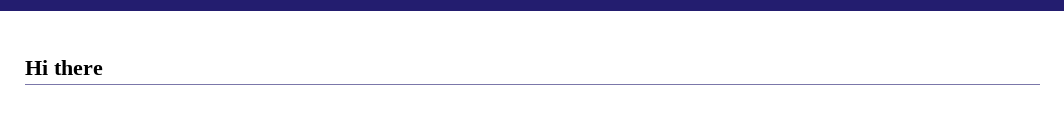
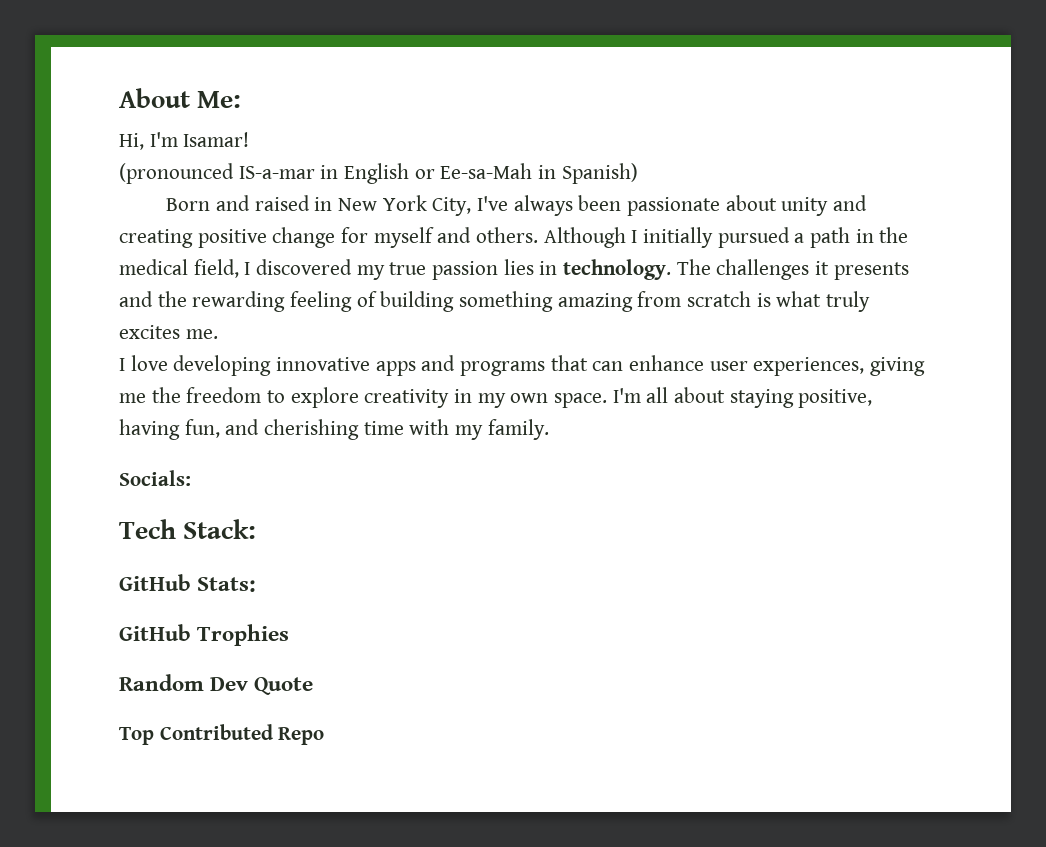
- Hi there
+ About Me:
+ Hi, I'm Isamar!
+ (pronounced IS-a-mar in English or Ee-sa-Mah in Spanish)
+ Born and raised in New York City, I've always been passionate about unity and creating positive change for myself and others. Although I initially pursued a path in the medical field, I discovered my true passion lies in technology. The challenges it presents and the rewarding feeling of building something amazing from scratch is what truly excites me.
+ I love developing innovative apps and programs that can enhance user experiences, giving me the freedom to explore creativity in my own space. I'm all about staying positive, having fun, and cherishing time with my family.
+ Socials:
+ Tech Stack:
+ GitHub Stats:
+ GitHub Trophies
+ Random Dev Quote
+ Top Contributed Repo

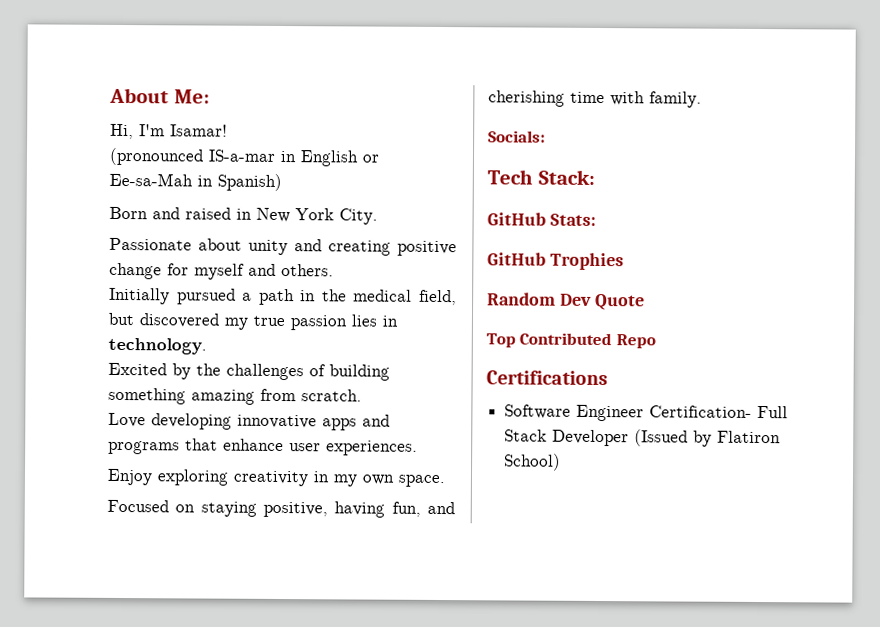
- Born and raised in New York City, I've always been passionate about unity and creating positive change for myself and others. Although I initially pursued a path in the medical field, I discovered my true passion lies in technology. The challenges it presents and the rewarding feeling of building something amazing from scratch is what truly excites me.
- I love developing innovative apps and programs that can enhance user experiences, giving me the freedom to explore creativity in my own space. I'm all about staying positive, having fun, and cherishing time with my family.
+ Born and raised in New York City.
+ Passionate about unity and creating positive change for myself and others.
+ Initially pursued a path in the medical field, but discovered my true passion lies in technology.
+ Excited by the challenges of building something amazing from scratch.
+ Love developing innovative apps and programs that enhance user experiences.
+ Enjoy exploring creativity in my own space.
+ Focused on staying positive, having fun, and cherishing time with family.
+ Certifications
+ Software Engineer Certification- Full Stack Developer (Issued by Flatiron School)

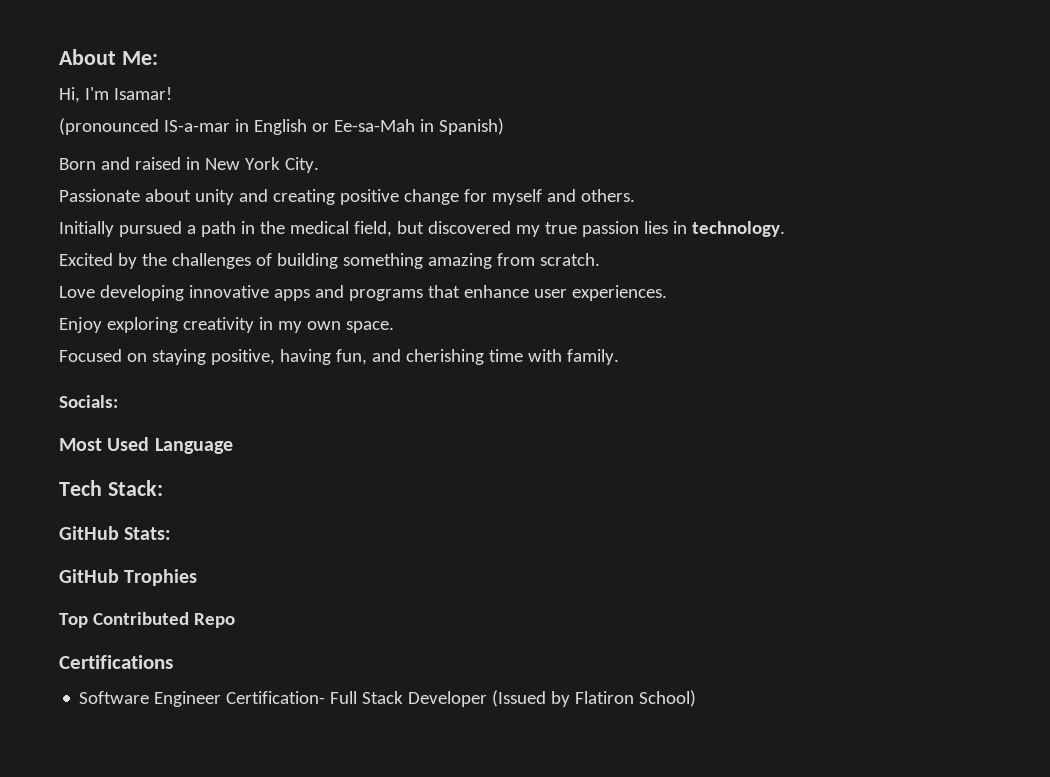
+ Most Used Language
- Random Dev Quote

